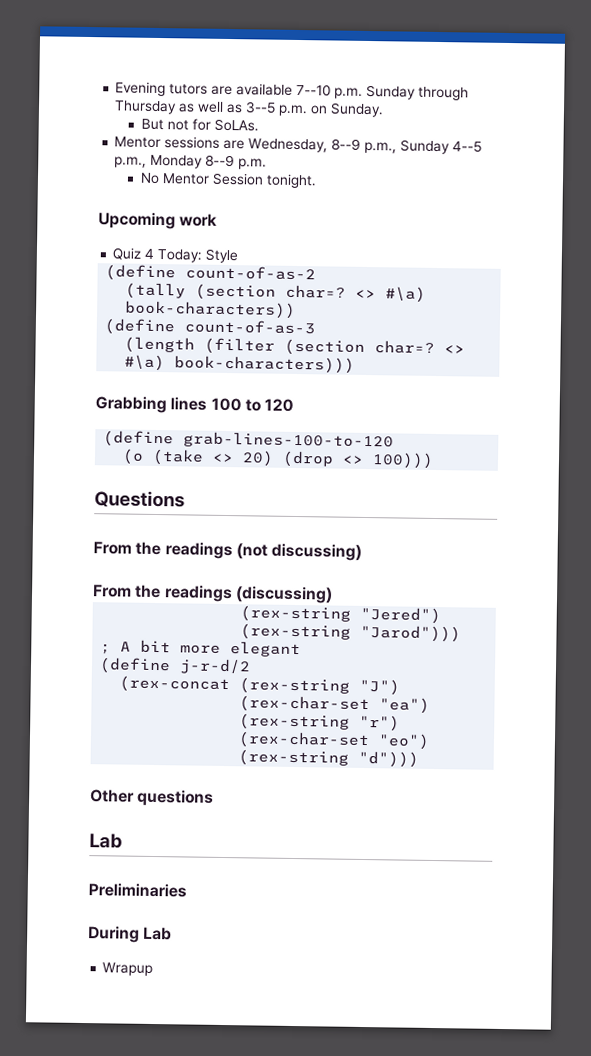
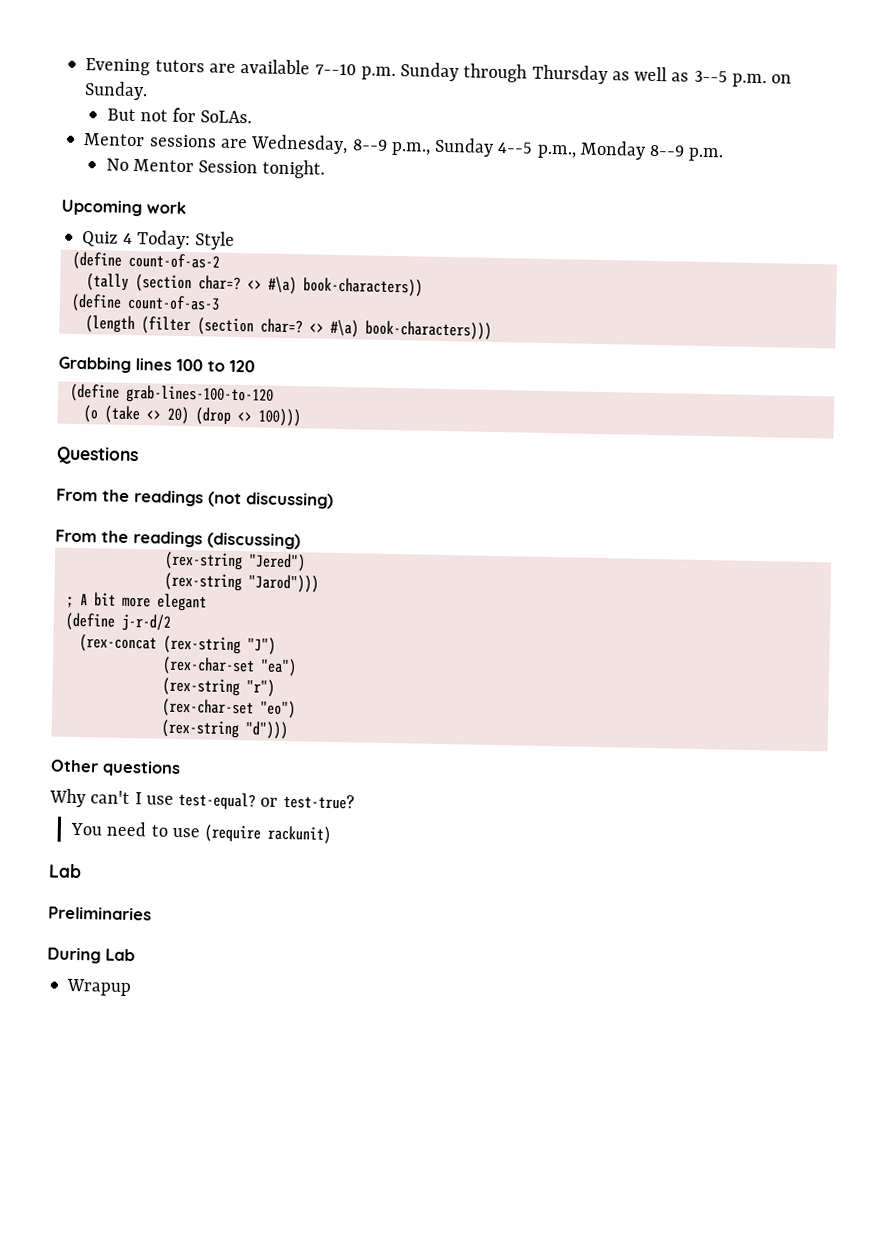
+ Why can't I use test-equal? or test-true?
+ You need to use (require rackunit)

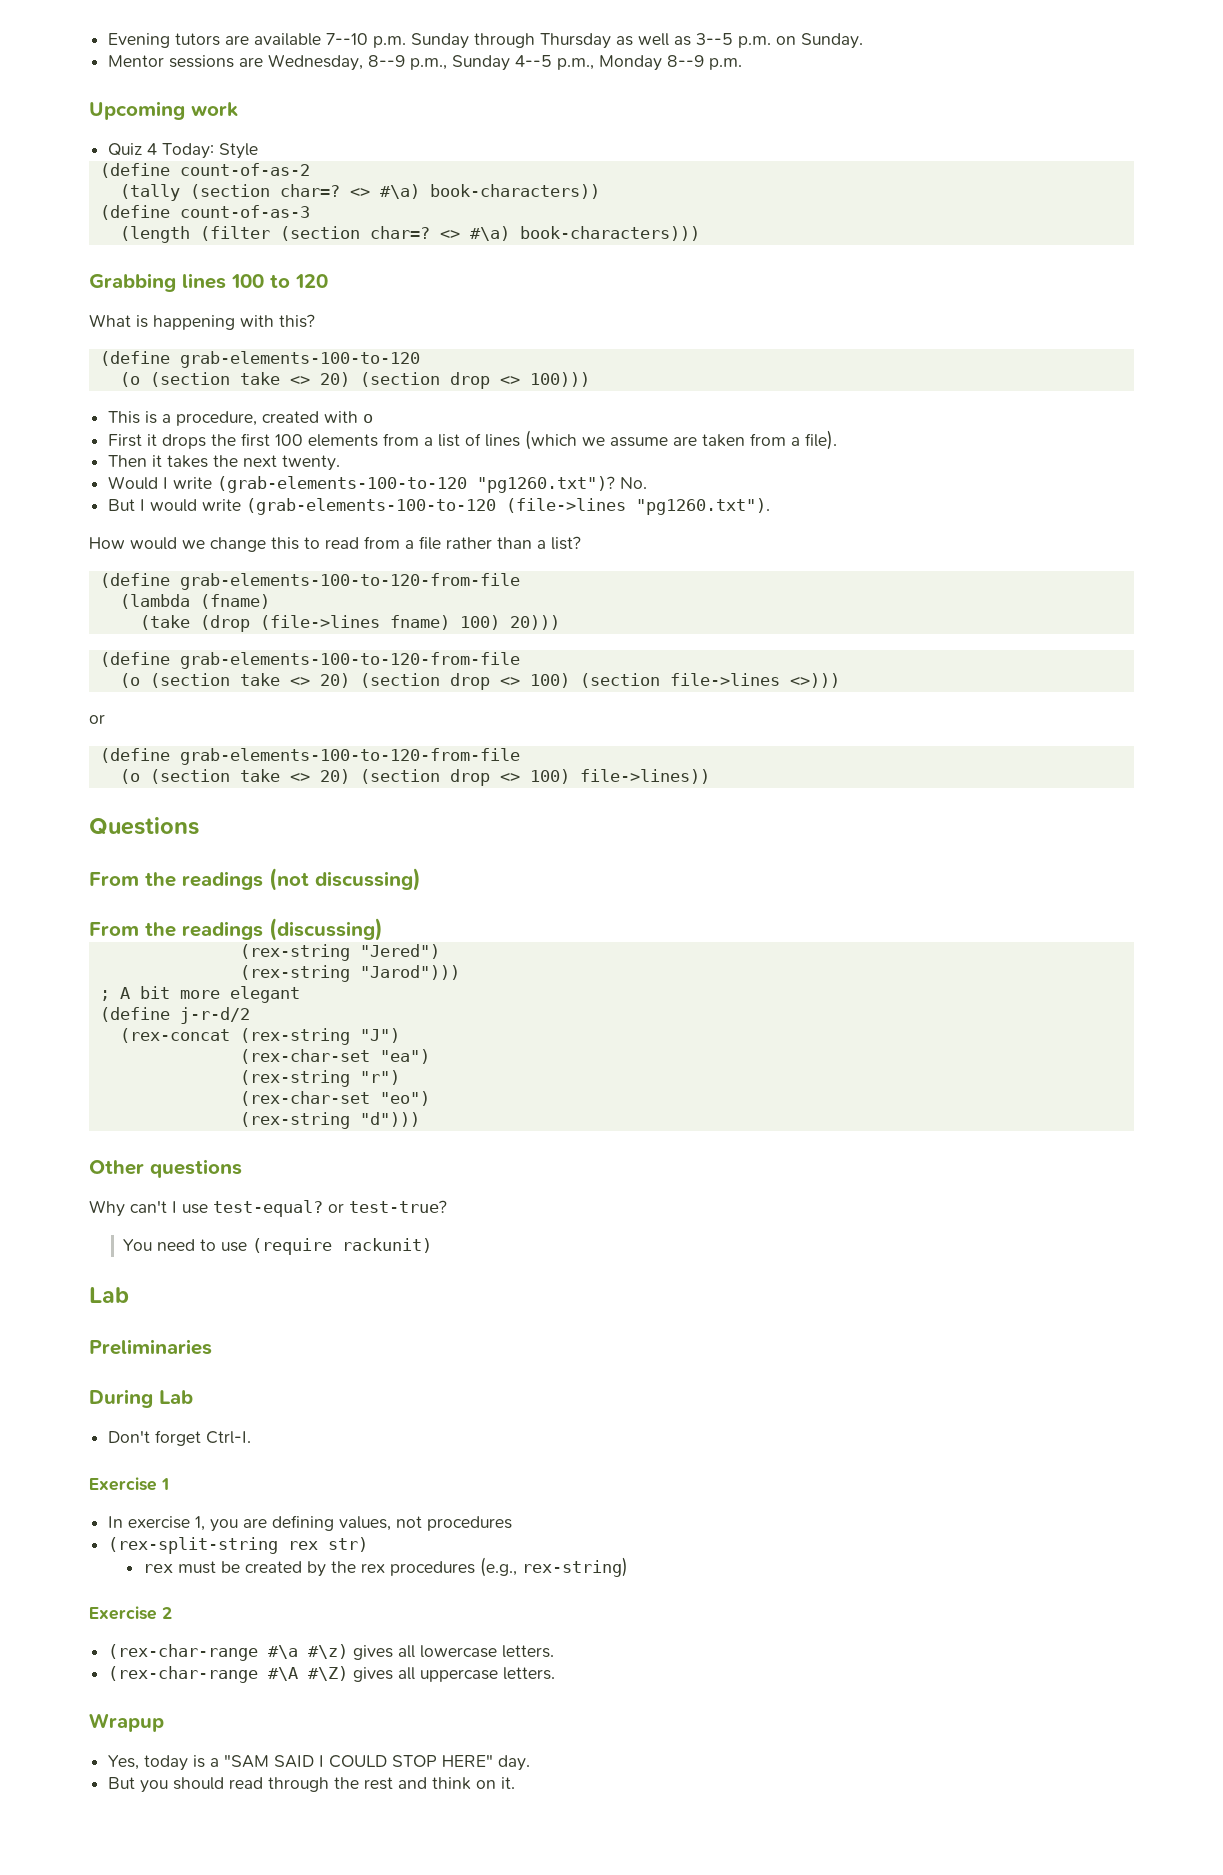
- But not for SoLAs.
- No Mentor Session tonight.
- (define grab-lines-100-to-120
- (o (take <> 20) (drop <> 100)))
+ What is happening with this?
+ (define grab-elements-100-to-120
+ (o (section take <> 20) (section drop <> 100)))
+ This is a procedure, created with o
+ First it drops the first 100 elements from a list of lines (which we assume are taken from a file).
+ Then it takes the next twenty.
+ Would I write (grab-elements-100-to-120 "pg1260.txt")? No.
+ But I would write (grab-elements-100-to-120 (file->lines "pg1260.txt").
+ How would we change this to read from a file rather than a list?
+ (define grab-elements-100-to-120-from-file
+ (lambda (fname)
+ (take (drop (file->lines fname) 100) 20)))
+ (define grab-elements-100-to-120-from-file
+ (o (section take <> 20) (section drop <> 100) (section file->lines <>)))
+ or
+ (define grab-elements-100-to-120-from-file
+ (o (section take <> 20) (section drop <> 100) file->lines))
+ Don't forget Ctrl-I.
+ Exercise 1
+ In exercise 1, you are defining values, not procedures
+ (rex-split-string rex str)
+ rex must be created by the rex procedures (e.g., rex-string)
+ Exercise 2
+ (rex-char-range #\a #\z) gives all lowercase letters.
+ (rex-char-range #\A #\Z) gives all uppercase letters.
  Wrapup
+ Yes, today is a "SAM SAID I COULD STOP HERE" day.
+ But you should read through the rest and think on it.

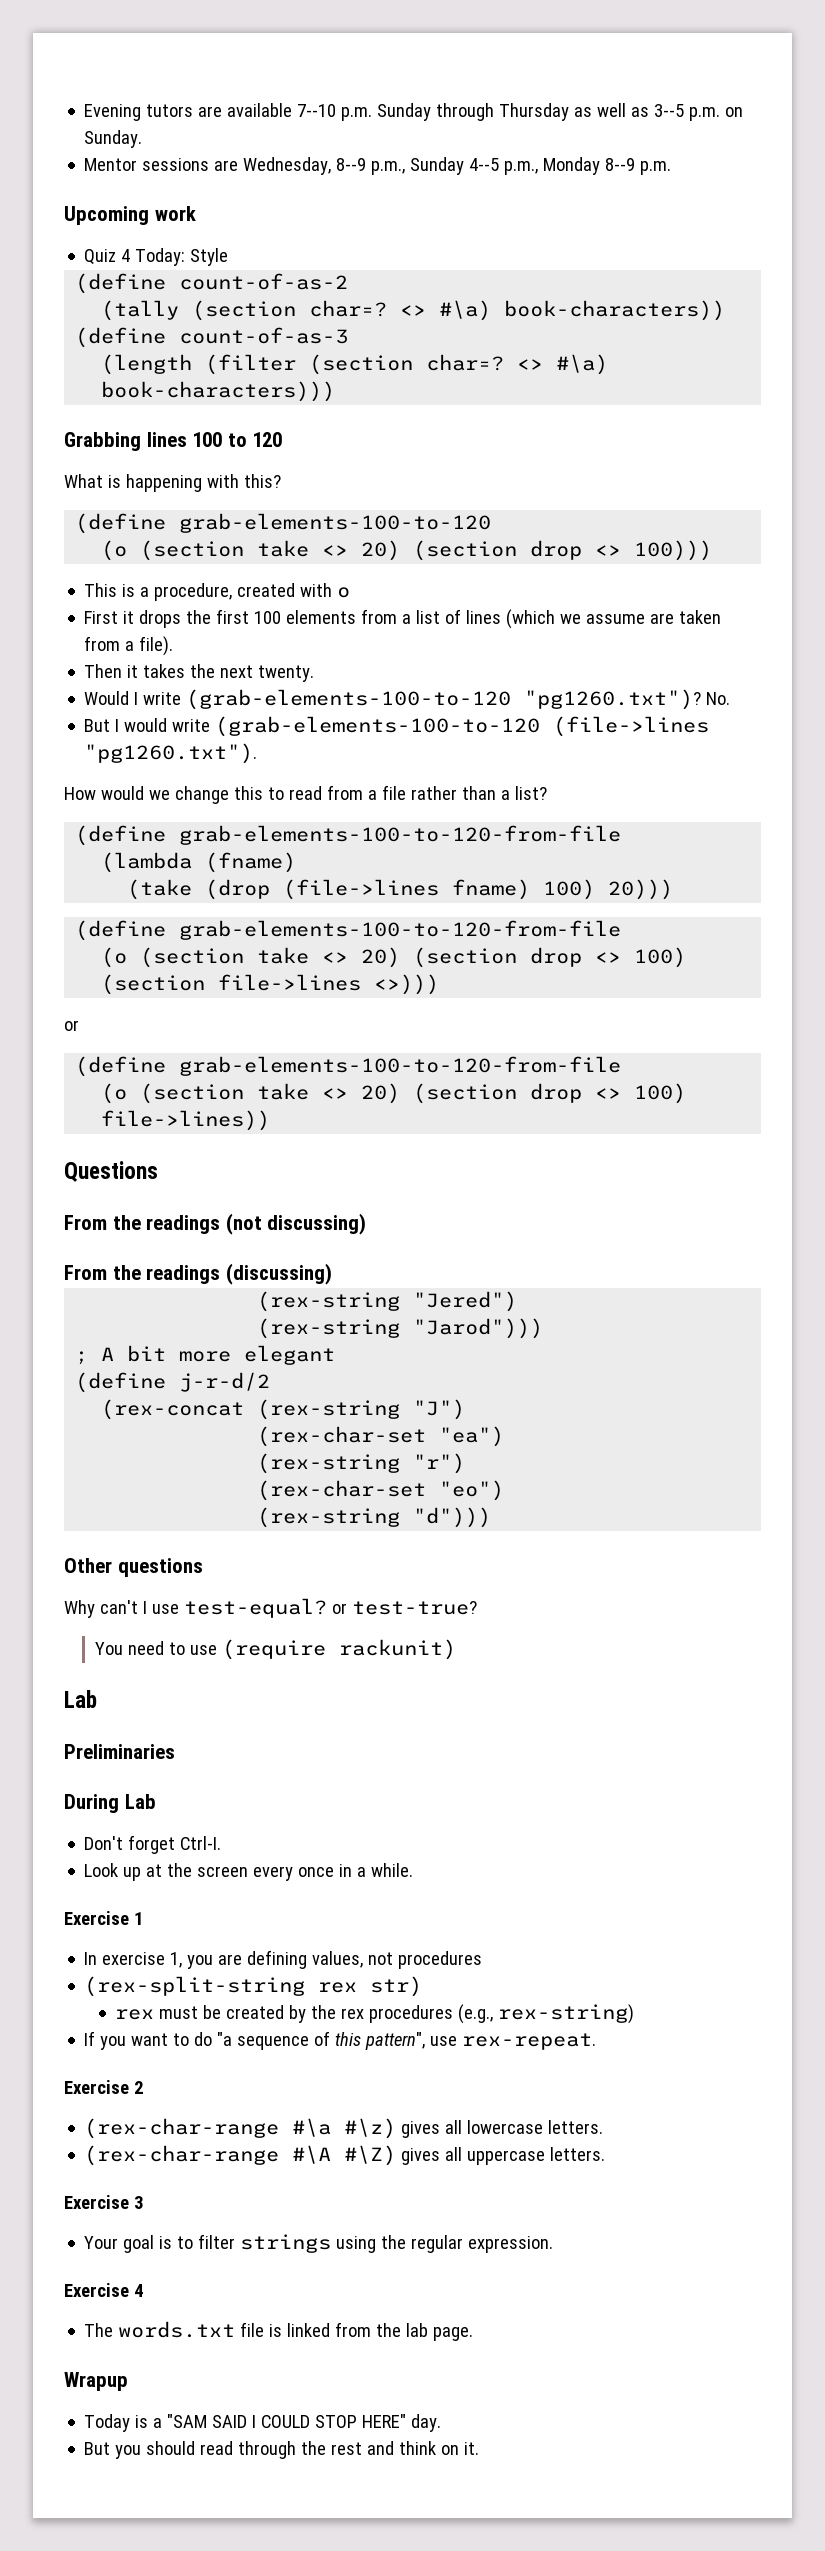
+ Look up at the screen every once in a while.
+ If you want to do "a sequence of this pattern", use rex-repeat.
+ Exercise 3
+ Your goal is to filter strings using the regular expression.
+ Exercise 4
+ The words.txt file is linked from the lab page.
- Yes, today is a "SAM SAID I COULD STOP HERE" day.
+ Today is a "SAM SAID I COULD STOP HERE" day.

